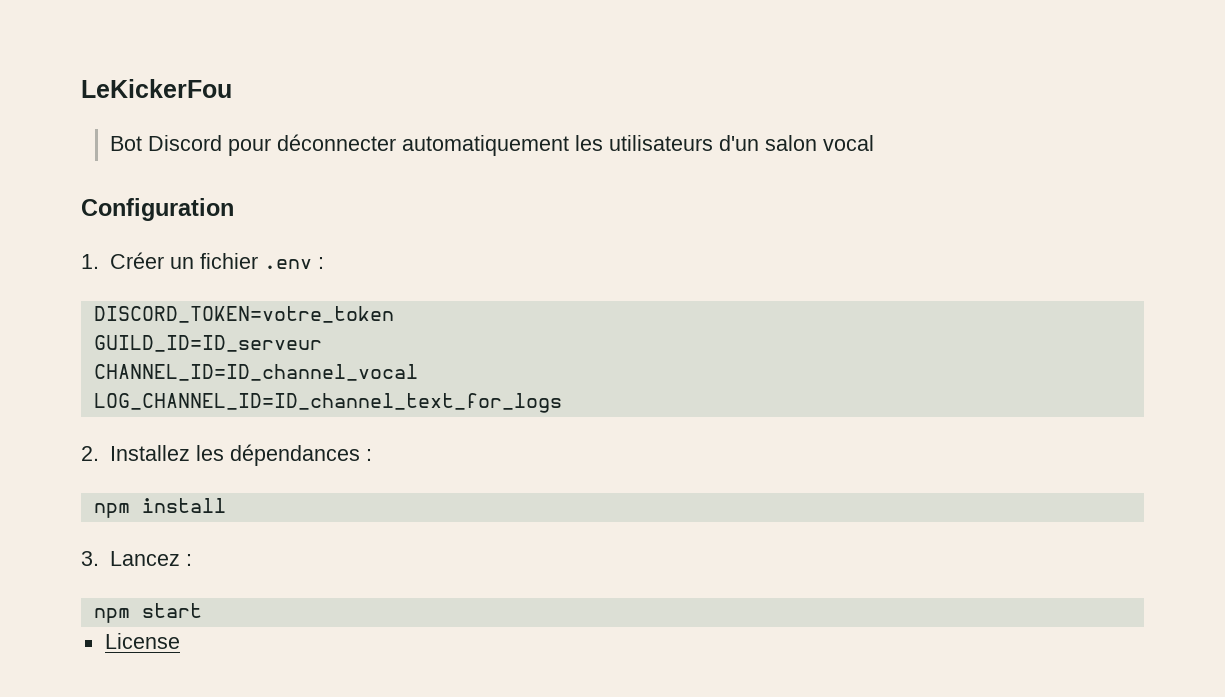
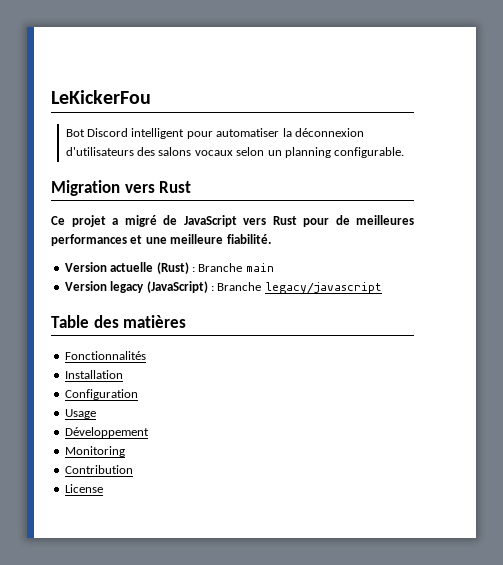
- Bot Discord pour déconnecter automatiquement les utilisateurs d'un salon vocal
+ Bot Discord intelligent pour automatiser la déconnexion d'utilisateurs des salons vocaux selon un planning configurable.
+ Migration vers Rust
+ Ce projet a migré de JavaScript vers Rust pour de meilleures performances et une meilleure fiabilité.
+ Version actuelle (Rust) : Branche main
+ Version legacy (JavaScript) : Branche legacy/javascript
+ Table des matières
+ Fonctionnalités
+ Installation
  Configuration
- 1. Créer un fichier .env :
- DISCORD_TOKEN=votre_token
- GUILD_ID=ID_serveur
- CHANNEL_ID=ID_channel_vocal
- LOG_CHANNEL_ID=ID_channel_text_for_logs
- 2. Installez les dépendances :
- npm install
- 3. Lancez :
- npm start
+ Usage
+ Développement
+ Monitoring
+ Contribution

